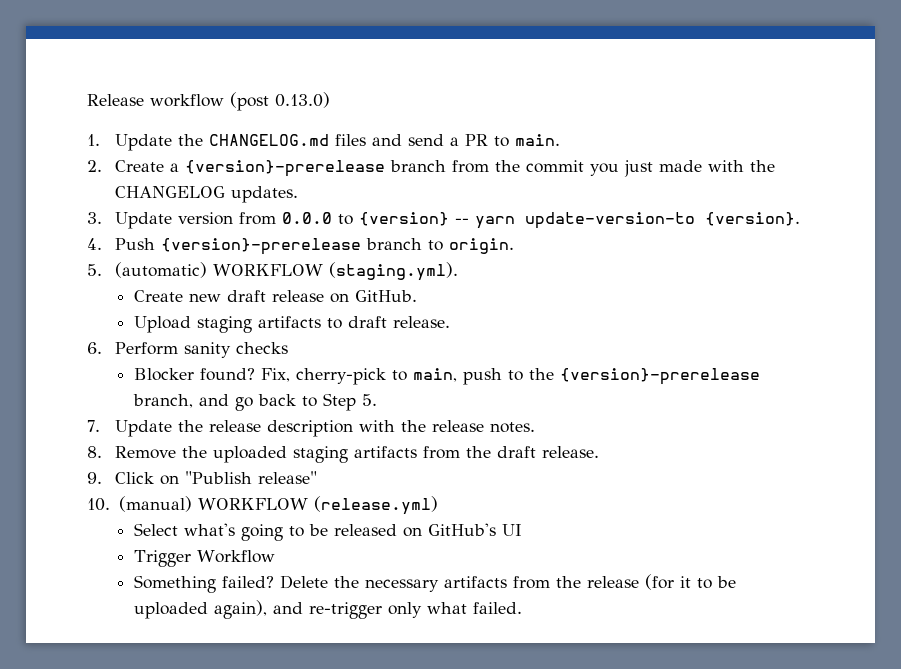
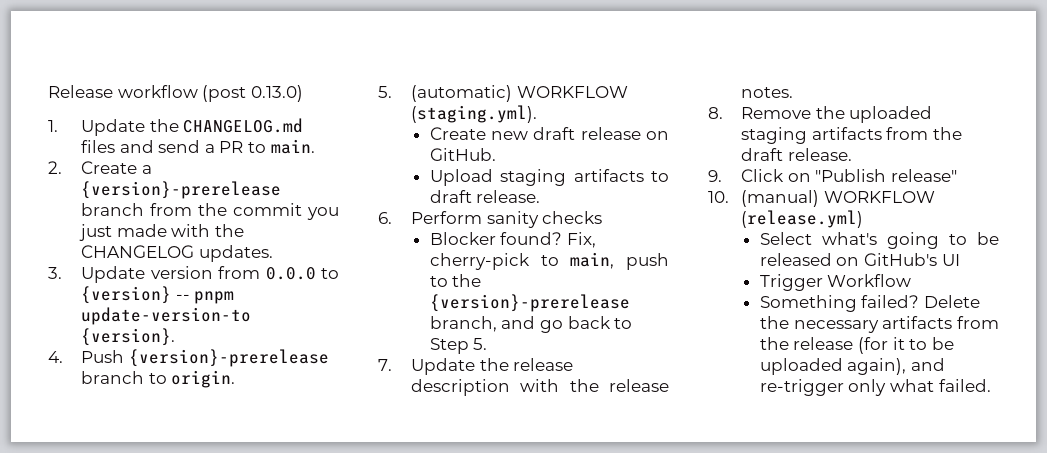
- 3. Update version from 0.0.0 to {version} -- yarn update-version-to {version}.
+ 3. Update version from 0.0.0 to {version} -- pnpm update-version-to {version}.

